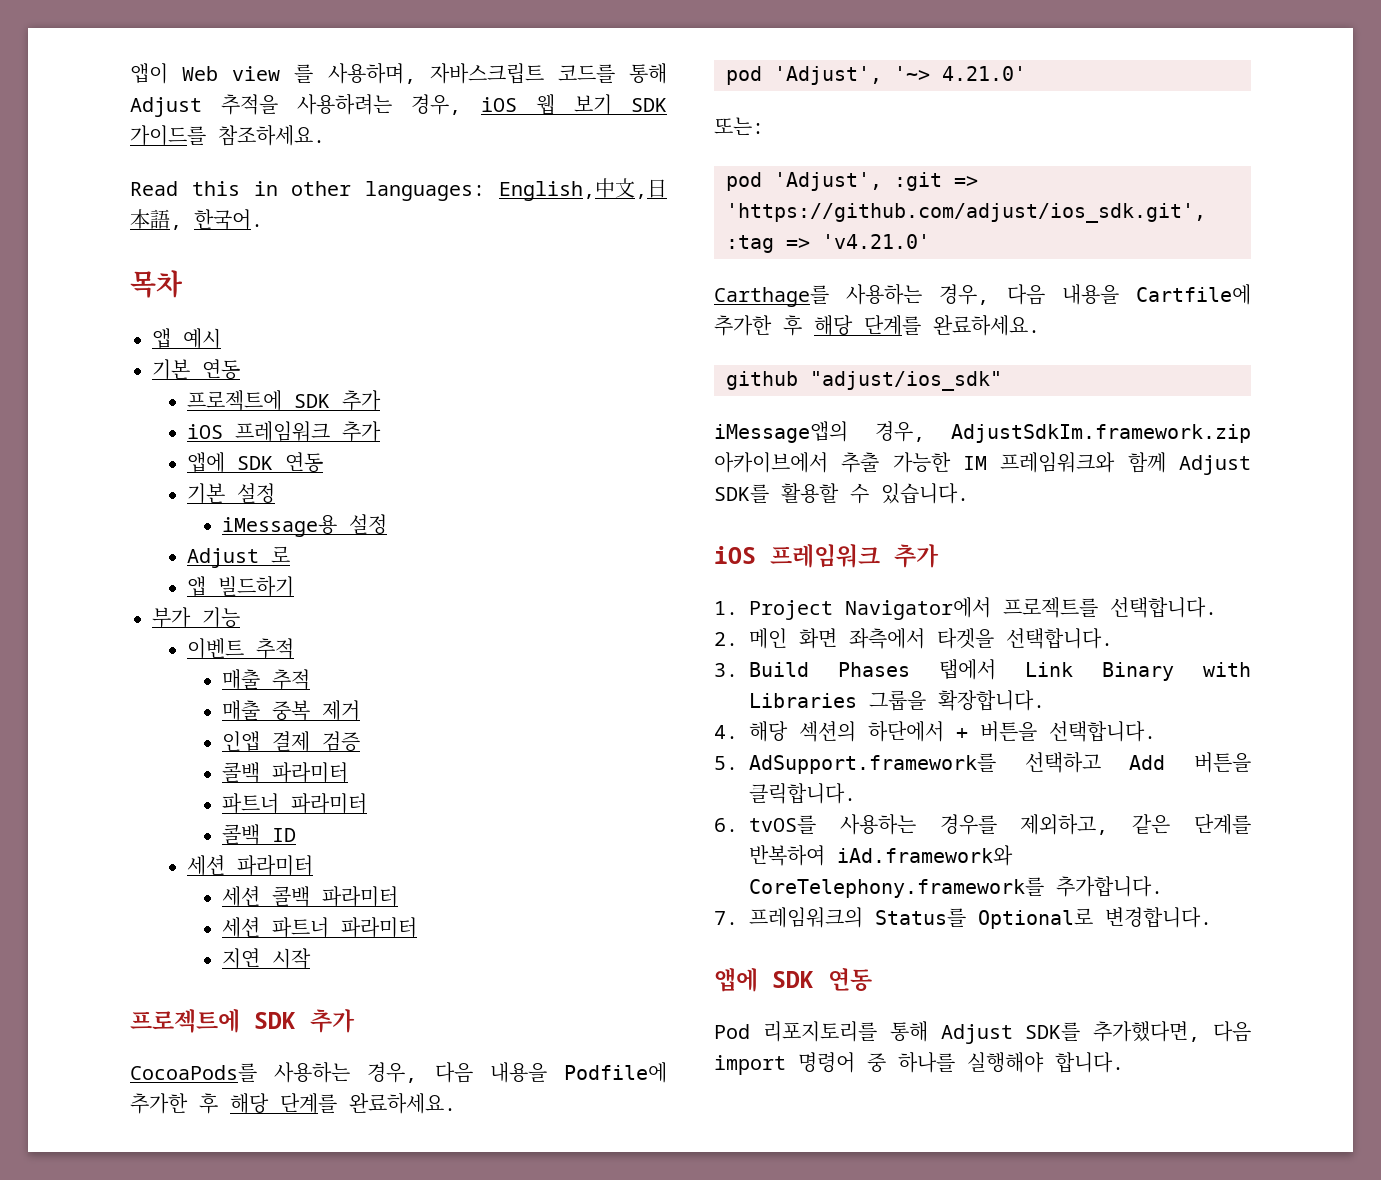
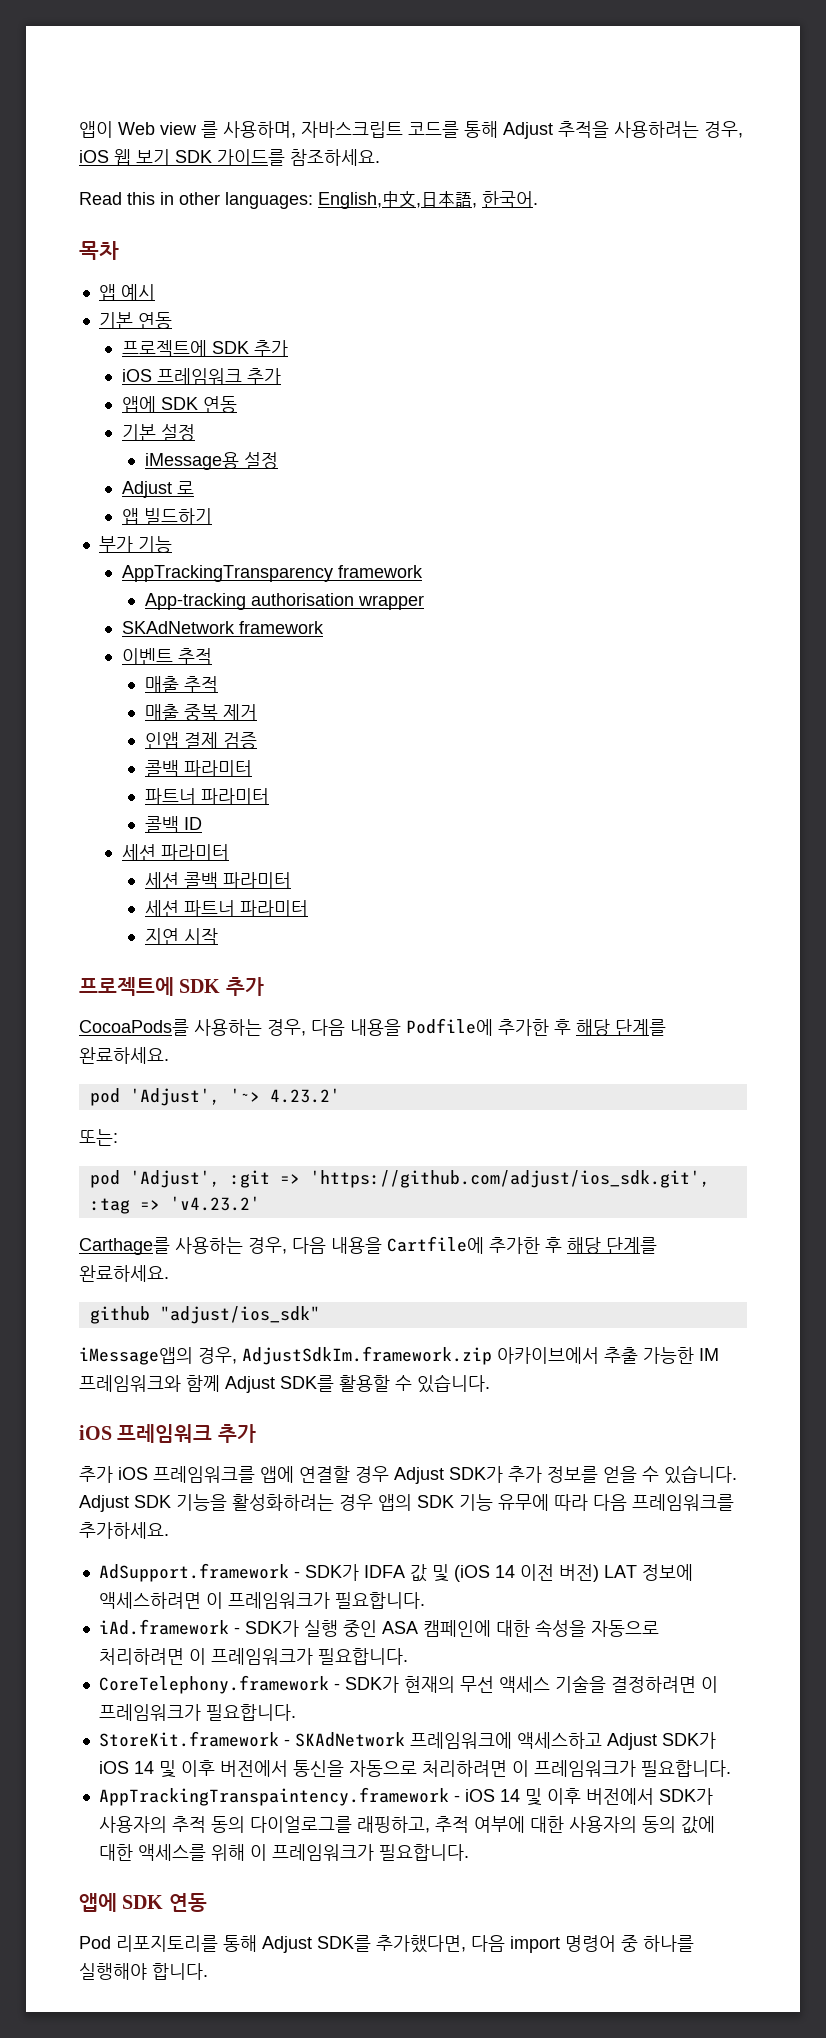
+ AppTrackingTransparency framework
+ App-tracking authorisation wrapper
+ SKAdNetwork framework
- pod 'Adjust', '~> 4.21.0'
+ pod 'Adjust', '~> 4.23.2'
- pod 'Adjust', :git => 'https://github.com/adjust/ios_sdk.git', :tag => 'v4.21.0'
+ pod 'Adjust', :git => 'https://github.com/adjust/ios_sdk.git', :tag => 'v4.23.2'
- 1. Project Navigator에서 프로젝트를 선택합니다.
- 2. 메인 화면 좌측에서 타겟을 선택합니다.
- 3. Build Phases 탭에서 Link Binary with Libraries 그룹을 확장합니다.
- 4. 해당 섹션의 하단에서 + 버튼을 선택합니다.
- 5. AdSupport.framework를 선택하고 Add 버튼을 클릭합니다.
- 6. tvOS를 사용하는 경우를 제외하고, 같은 단계를 반복하여 iAd.framework와 CoreTelephony.framework를 추가합니다.
- 7. 프레임워크의 Status를 Optional로 변경합니다.
+ 추가 iOS 프레임워크를 앱에 연결할 경우 Adjust SDK가 추가 정보를 얻을 수 있습니다. Adjust SDK 기능을 활성화하려는 경우 앱의 SDK 기능 유무에 따라 다음 프레임워크를 추가하세요.
+ AdSupport.framework - SDK가 IDFA 값 및 (iOS 14 이전 버전) LAT 정보에 액세스하려면 이 프레임워크가 필요합니다.
+ iAd.framework - SDK가 실행 중인 ASA 캠페인에 대한 속성을 자동으로 처리하려면 이 프레임워크가 필요합니다.
+ CoreTelephony.framework - SDK가 현재의 무선 액세스 기술을 결정하려면 이 프레임워크가 필요합니다.
+ StoreKit.framework - SKAdNetwork 프레임워크에 액세스하고 Adjust SDK가 iOS 14 및 이후 버전에서 통신을 자동으로 처리하려면 이 프레임워크가 필요합니다.
+ AppTrackingTranspaintency.framework - iOS 14 및 이후 버전에서 SDK가 사용자의 추적 동의 다이얼로그를 래핑하고, 추적 여부에 대한 사용자의 동의 값에 대한 액세스를 위해 이 프레임워크가 필요합니다.

